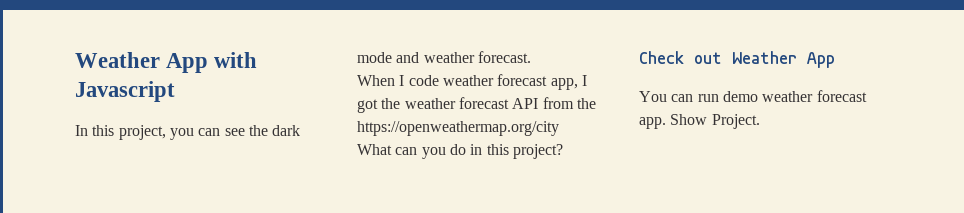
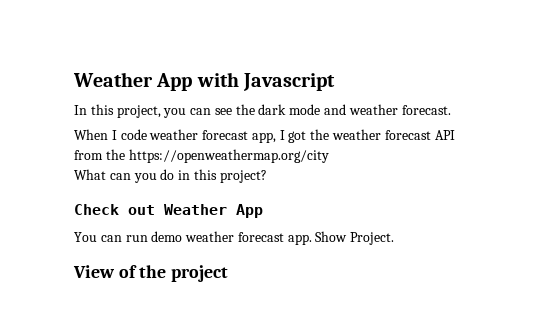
+ View of the project

